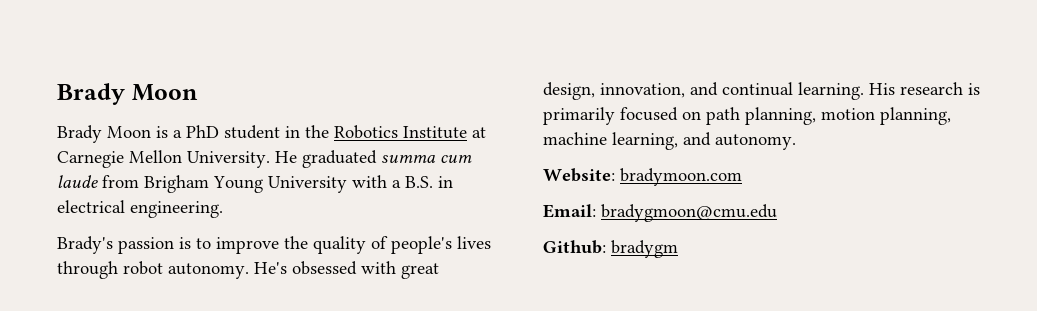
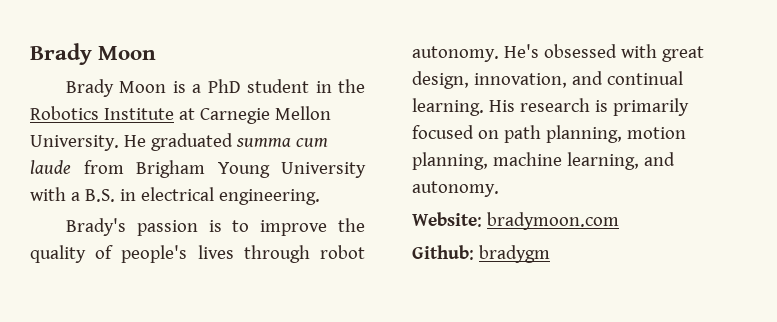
- Email: bradygmoon@cmu.edu

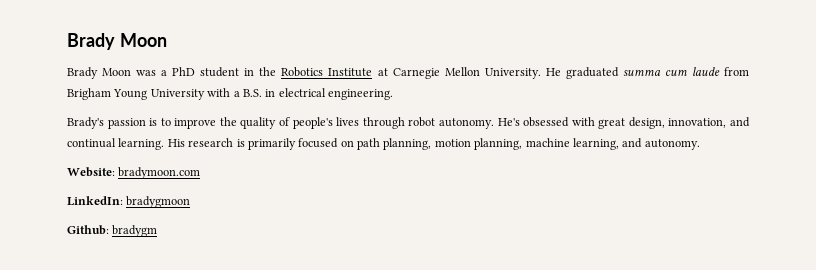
- Brady Moon is a PhD student in the Robotics Institute at Carnegie Mellon University.
+ Brady Moon was a PhD student in the Robotics Institute at Carnegie Mellon University.
+ LinkedIn: bradygmoon

